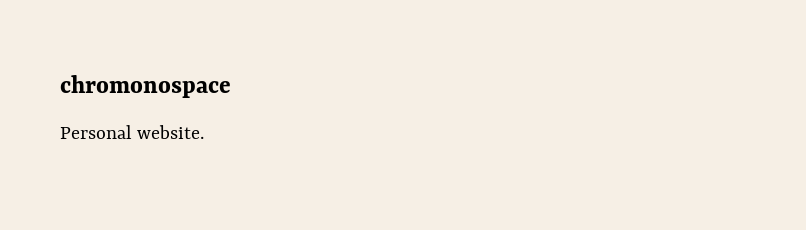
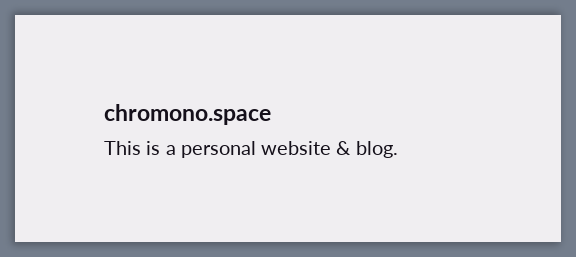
- chromonospace
- Personal website.
+ chromono.space
+ This is a personal website & blog.

